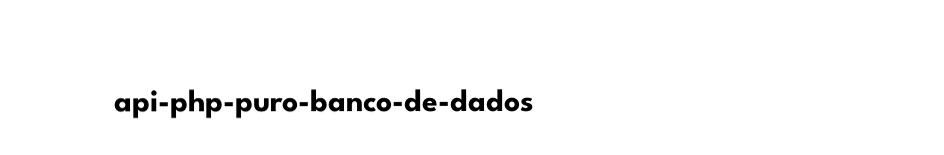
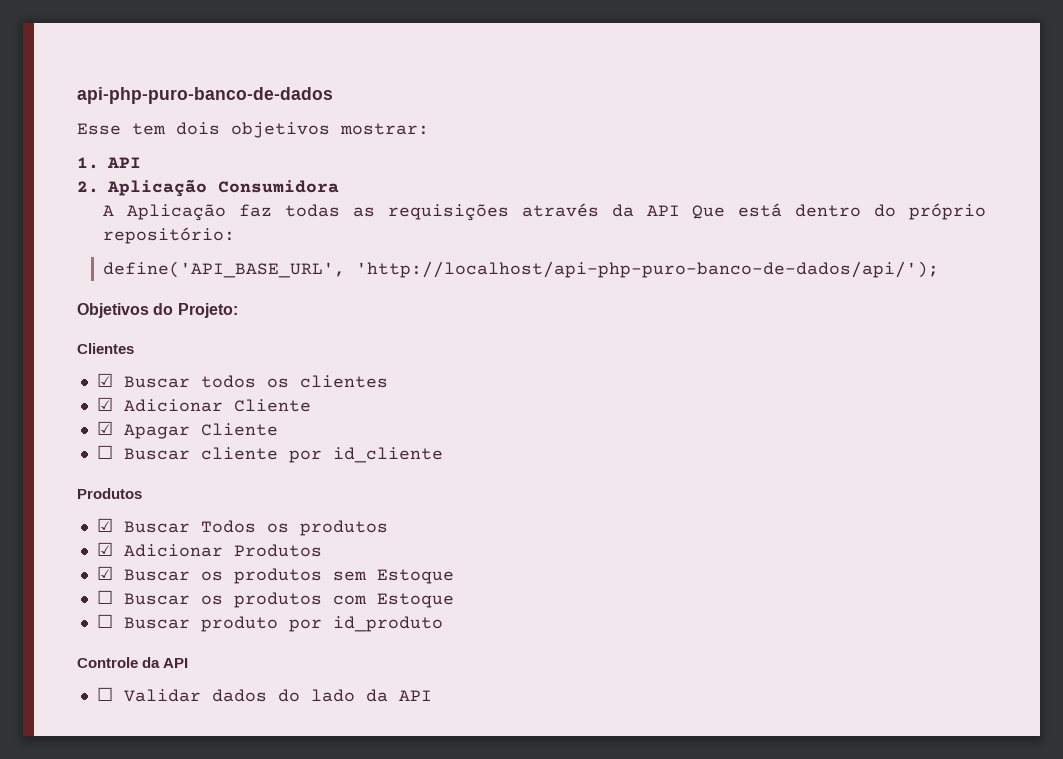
+ Esse tem dois objetivos mostrar:
+ 1. API
+ 2. Aplicação Consumidora
+ A Aplicação faz todas as requisições através da API Que está dentro do próprio repositório:
+ define('API_BASE_URL', 'http://localhost/api-php-puro-banco-de-dados/api/');
+ Objetivos do Projeto:
+ Clientes
+ ☑ Buscar todos os clientes
+ ☑ Adicionar Cliente
+ ☑ Apagar Cliente
+ ☐ Buscar cliente por id_cliente
+ Produtos
+ ☑ Buscar Todos os produtos
+ ☑ Adicionar Produtos
+ ☑ Buscar os produtos sem Estoque
+ ☐ Buscar os produtos com Estoque
+ ☐ Buscar produto por id_produto
+ Controle da API
+ ☐ Validar dados do lado da API

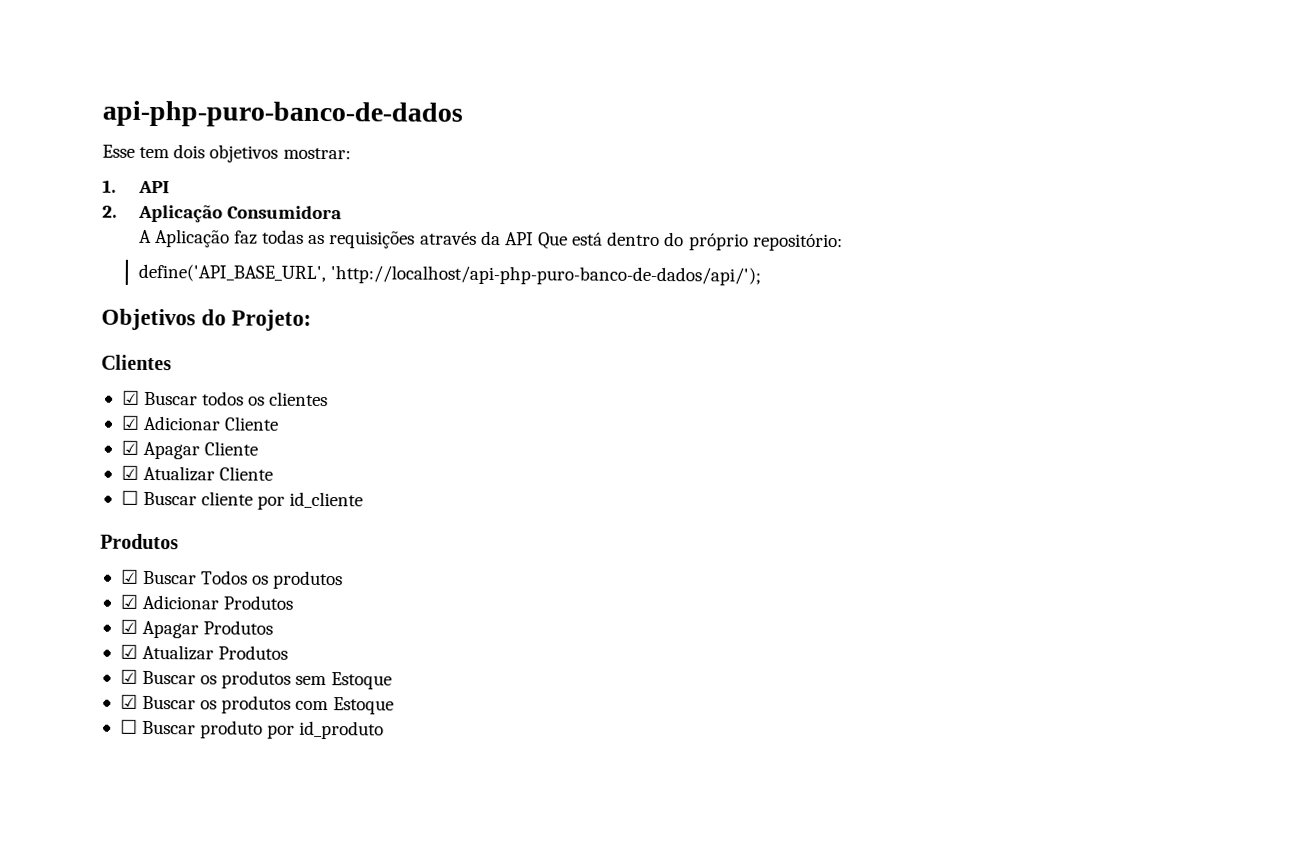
+ ☑ Atualizar Cliente
+ ☑ Apagar Produtos
+ ☑ Atualizar Produtos
- ☐ Buscar os produtos com Estoque
+ ☑ Buscar os produtos com Estoque
- Controle da API
- ☐ Validar dados do lado da API

